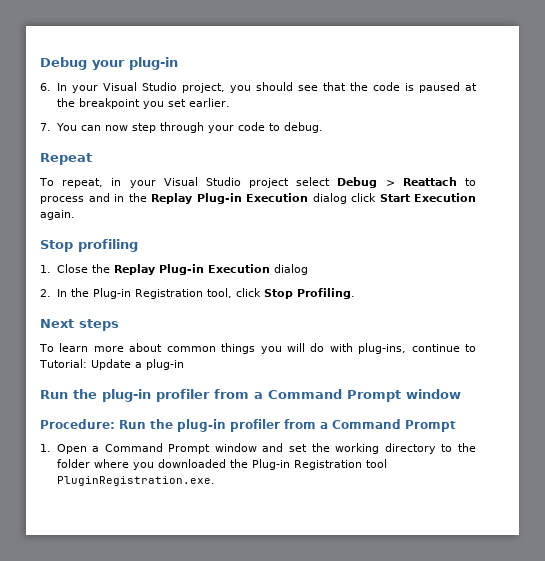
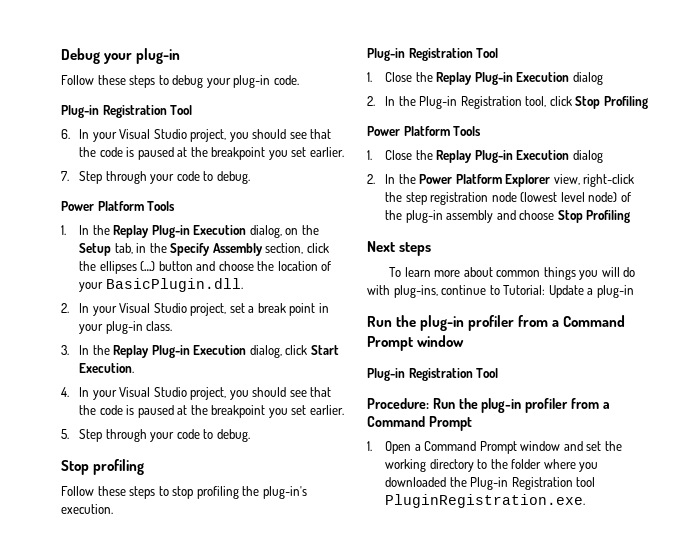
+ Follow these steps to debug your plug-in code.
+ Plug-in Registration Tool
- 7. You can now step through your code to debug.
- Repeat
- To repeat, in your Visual Studio project select Debug > Reattach to process and in the Replay Plug-in Execution dialog click Start Execution again.
+ 7. Step through your code to debug.
+ Power Platform Tools
+ 1. In the Replay Plug-in Execution dialog, on the Setup tab, in the Specify Assembly section, click the ellipses (…) button and choose the location of your BasicPlugin.dll.
+ 2. In your Visual Studio project, set a break point in your plug-in class.
+ 3. In the Replay Plug-in Execution dialog, click Start Execution.
+ 4. In your Visual Studio project, you should see that the code is paused at the breakpoint you set earlier.
+ 5. Step through your code to debug.
  Stop profiling
+ Follow these steps to stop profiling the plug-in's execution.
+ Plug-in Registration Tool
- 2. In the Plug-in Registration tool, click Stop Profiling.
+ 2. In the Plug-in Registration tool, click Stop Profiling
+ Power Platform Tools
+ 1. Close the Replay Plug-in Execution dialog
+ 2. In the Power Platform Explorer view, right-click the step registration node (lowest level node) of the plug-in assembly and choose Stop Profiling
  Run the plug-in profiler from a Command Prompt window
+ Plug-in Registration Tool

